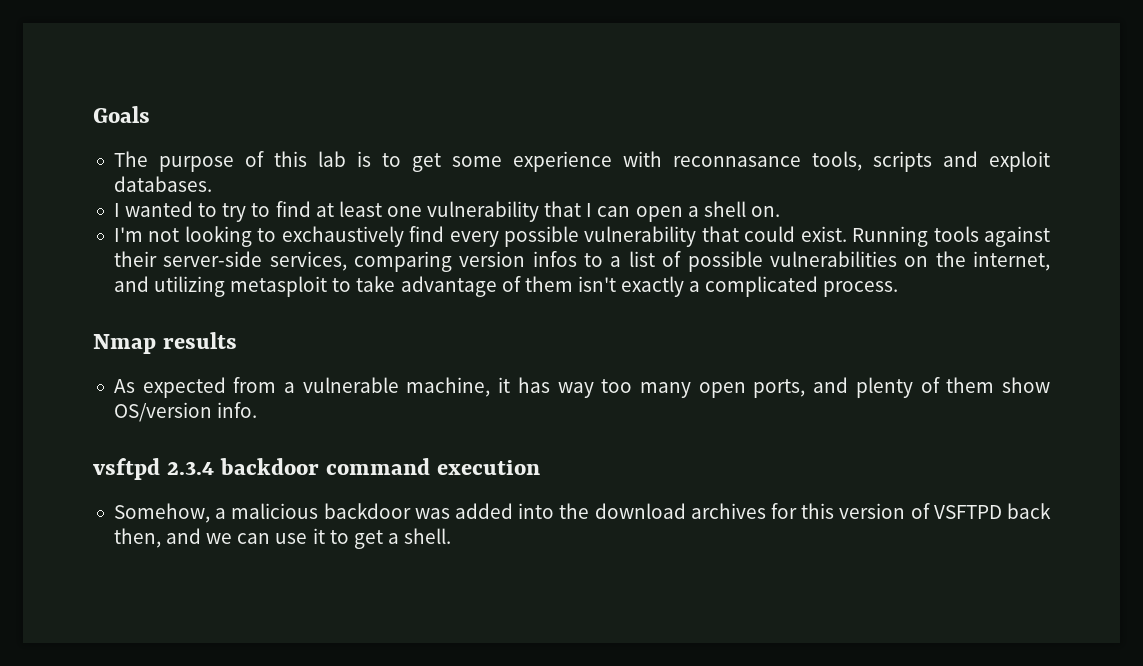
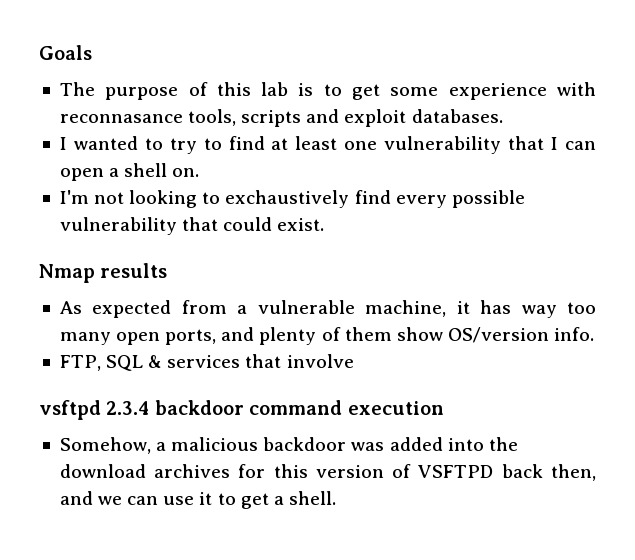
- Running tools against their server-side services, comparing version infos to a list of possible vulnerabilities on the internet, and utilizing metasploit to take advantage of them isn't exactly a complicated process.
+ FTP, SQL & services that involve

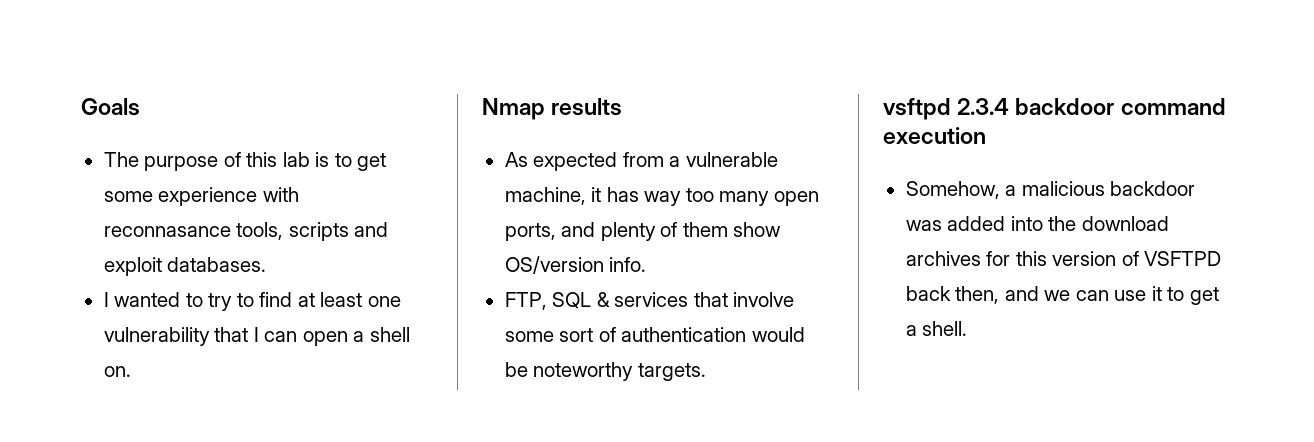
- I'm not looking to exchaustively find every possible vulnerability that could exist.
- FTP, SQL & services that involve
+ FTP, SQL & services that involve some sort of authentication would be noteworthy targets.

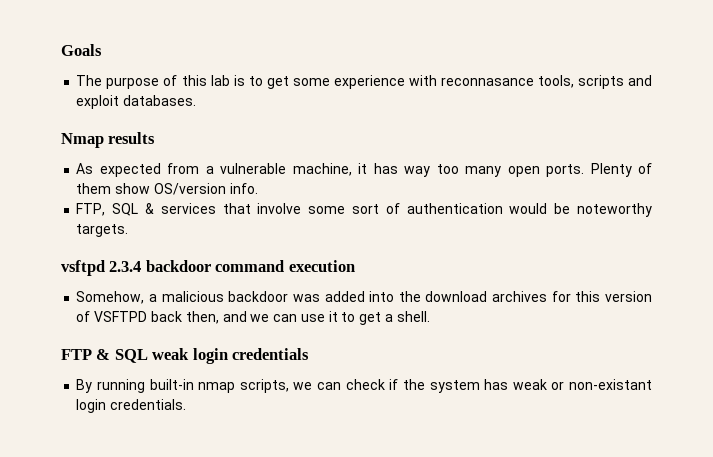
- I wanted to try to find at least one vulnerability that I can open a shell on.
- As expected from a vulnerable machine, it has way too many open ports, and plenty of them show OS/version info.
+ As expected from a vulnerable machine, it has way too many open ports. Plenty of them show OS/version info.
+ FTP & SQL weak login credentials
+ By running built-in nmap scripts, we can check if the system has weak or non-existant login credentials.

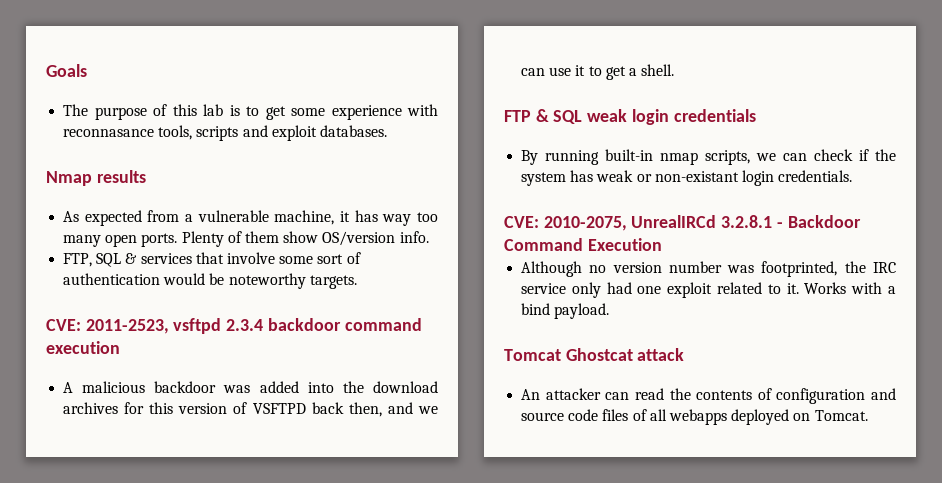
- vsftpd 2.3.4 backdoor command execution
+ CVE: 2011-2523, vsftpd 2.3.4 backdoor command execution
- Somehow, a malicious backdoor was added into the download archives for this version of VSFTPD back then, and we can use it to get a shell.
+ A malicious backdoor was added into the download archives for this version of VSFTPD back then, and we can use it to get a shell.
+ CVE: 2010-2075, UnrealIRCd 3.2.8.1 - Backdoor Command Execution
+ Although no version number was footprinted, the IRC service only had one exploit related to it. Works with a bind payload.
+ Tomcat Ghostcat attack
+ An attacker can read the contents of configuration and source code files of all webapps deployed on Tomcat.

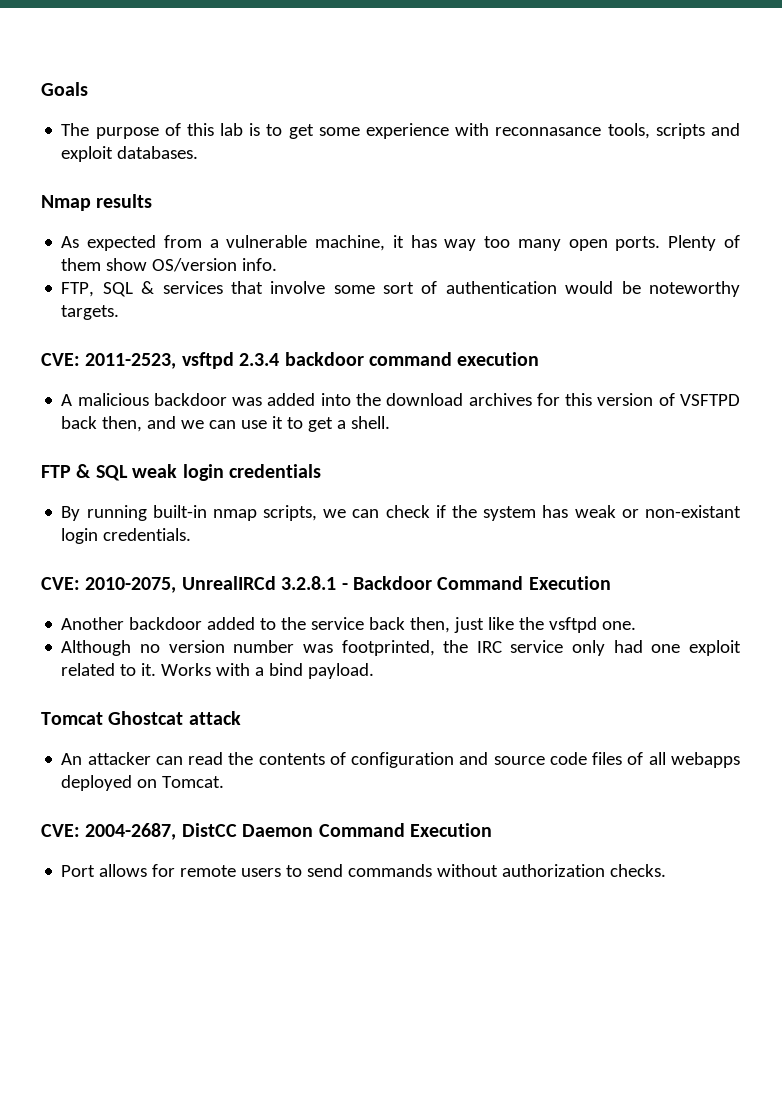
+ Another backdoor added to the service back then, just like the vsftpd one.
+ CVE: 2004-2687, DistCC Daemon Command Execution
+ Port allows for remote users to send commands without authorization checks.

